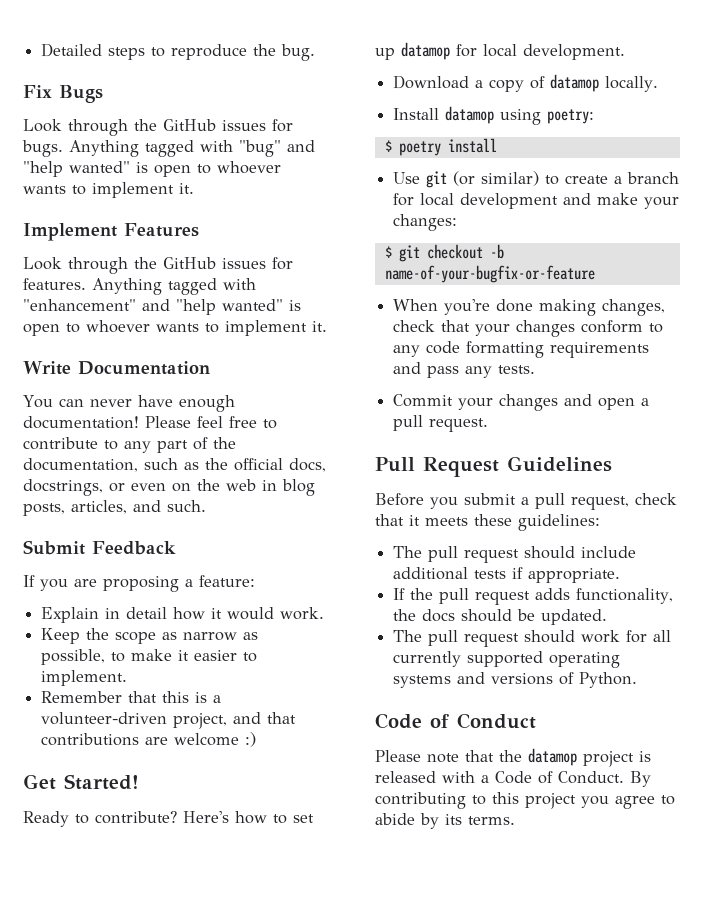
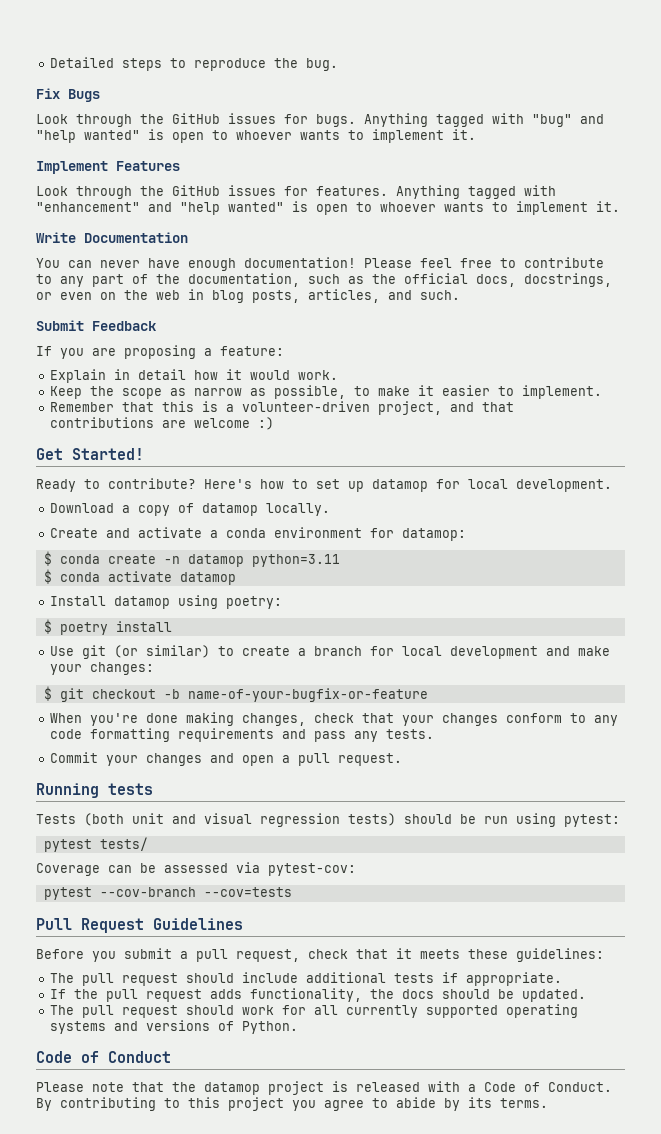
+ Create and activate a conda environment for datamop:
+ $ conda create -n datamop python=3.11
+ $ conda activate datamop
+ Running tests
+ Tests (both unit and visual regression tests) should be run using pytest:
+ pytest tests/
+ Coverage can be assessed via pytest-cov:
+ pytest --cov-branch --cov=tests

